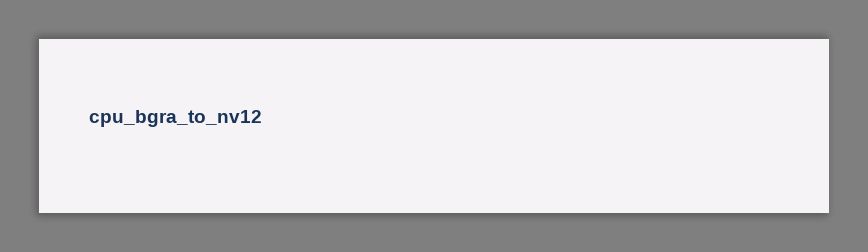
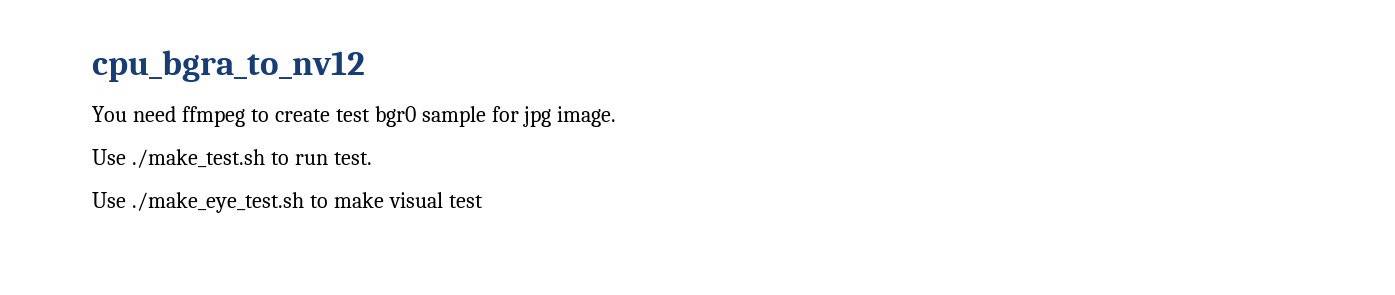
+ You need ffmpeg to create test bgr0 sample for jpg image.
+ Use ./make_test.sh to run test.
+ Use ./make_eye_test.sh to make visual test

